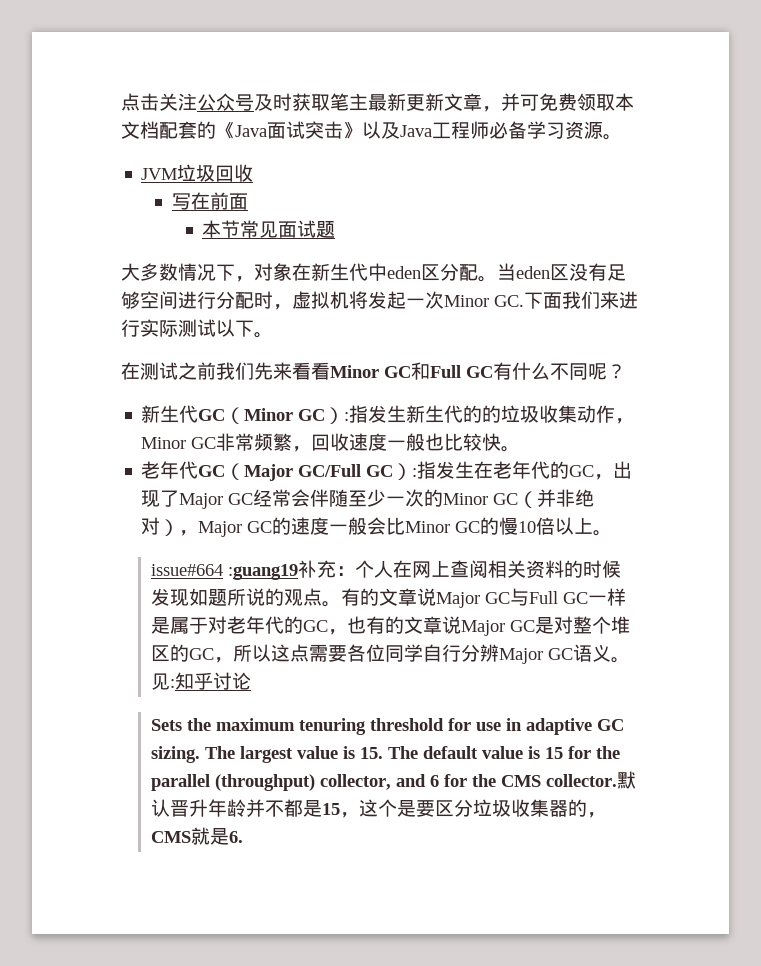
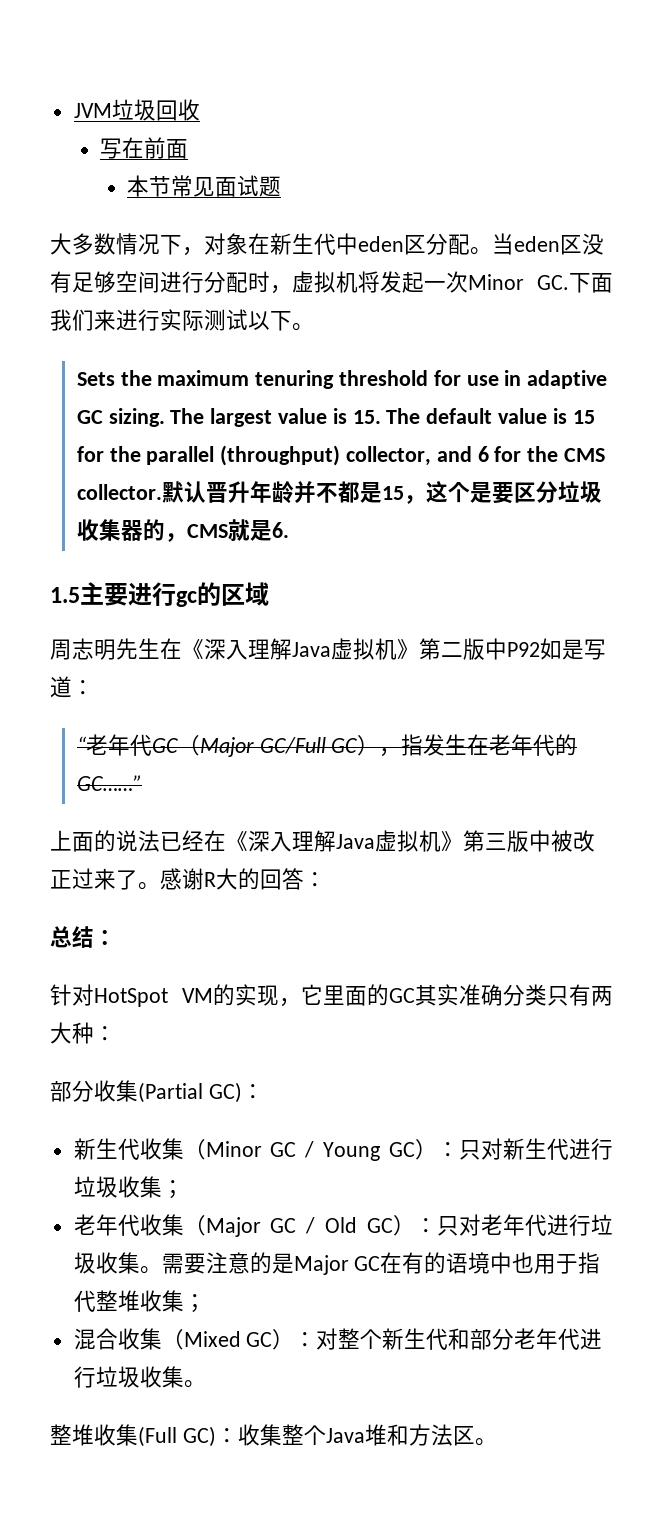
- 点击关注公众号及时获取笔主最新更新文章，并可免费领取本文档配套的《Java面试突击》以及Java工程师必备学习资源。
- 在测试之前我们先来看看Minor GC和Full GC有什么不同呢？
- 新生代GC（Minor GC）:指发生新生代的的垃圾收集动作，Minor GC非常频繁，回收速度一般也比较快。
- 老年代GC（Major GC/Full GC）:指发生在老年代的GC，出现了Major GC经常会伴随至少一次的Minor GC（并非绝对），Major GC的速度一般会比Minor GC的慢10倍以上。
- issue#664 :guang19补充：个人在网上查阅相关资料的时候发现如题所说的观点。有的文章说Major GC与Full GC一样是属于对老年代的GC，也有的文章说Major GC是对整个堆区的GC，所以这点需要各位同学自行分辨Major GC语义。见:知乎讨论
+ 1.5主要进行gc的区域
+ 周志明先生在《深入理解Java虚拟机》第二版中P92如是写道：
+ “老年代GC（Major GC/Full GC），指发生在老年代的GC……”
+ 上面的说法已经在《深入理解Java虚拟机》第三版中被改正过来了。感谢R大的回答：
+ 总结：
+ 针对HotSpot VM的实现，它里面的GC其实准确分类只有两大种：
+ 部分收集(Partial GC)：
+ 新生代收集（Minor GC / Young GC）：只对新生代进行垃圾收集；
+ 老年代收集（Major GC / Old GC）：只对老年代进行垃圾收集。需要注意的是Major GC在有的语境中也用于指代整堆收集；
+ 混合收集（Mixed GC）：对整个新生代和部分老年代进行垃圾收集。
+ 整堆收集(Full GC)：收集整个Java堆和方法区。

